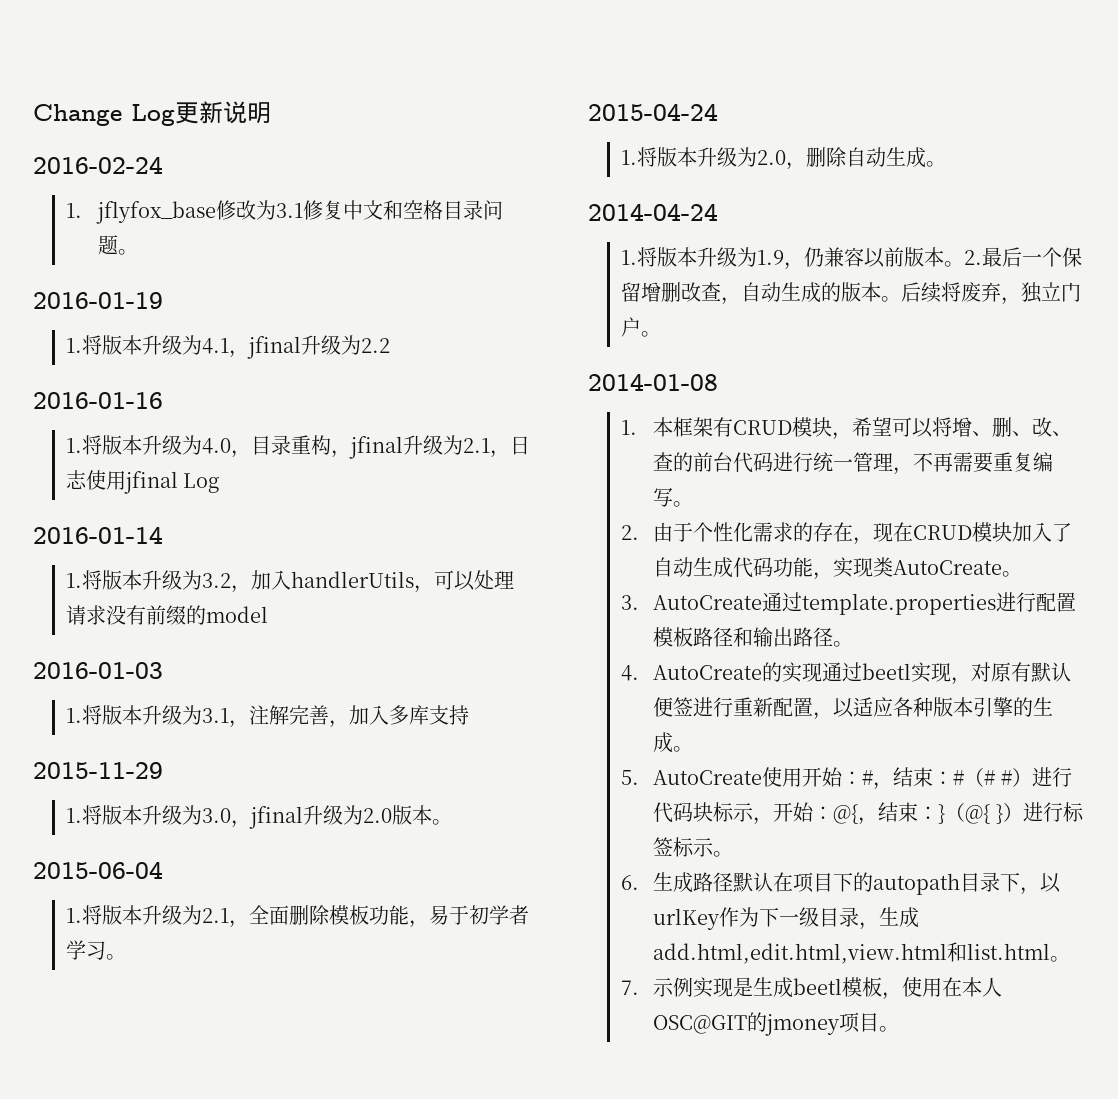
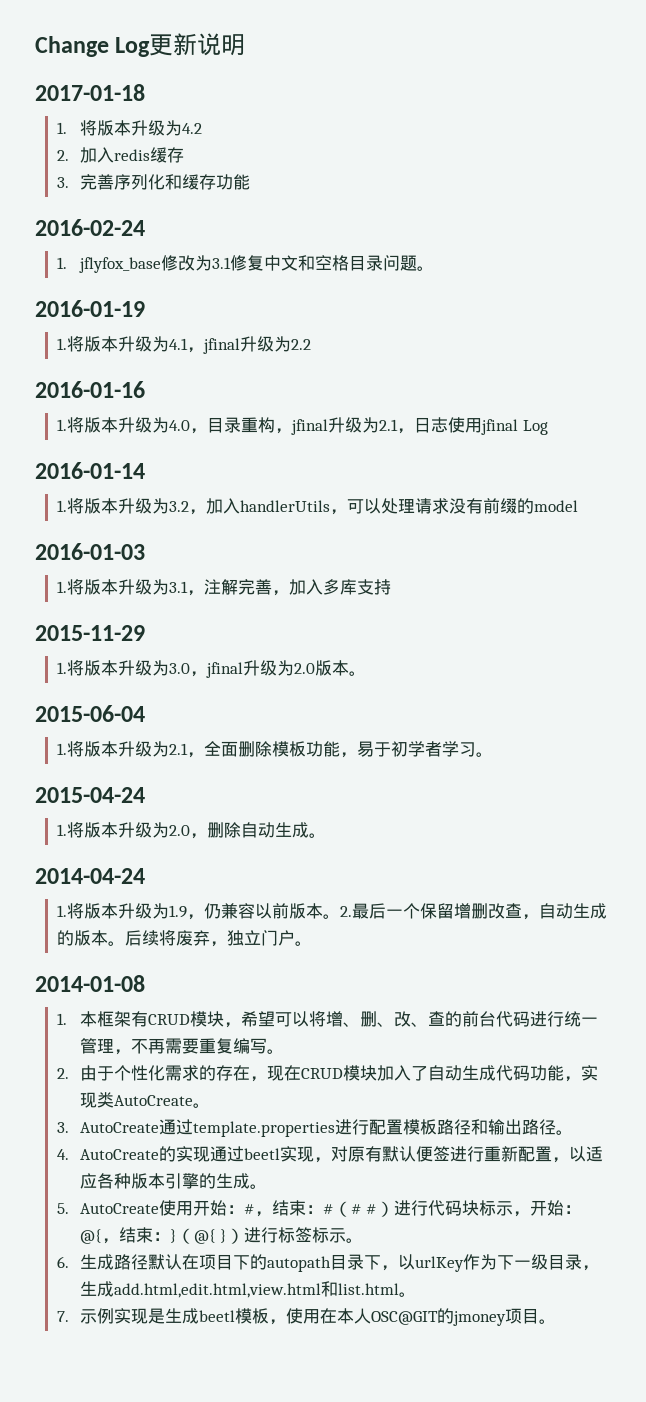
+ 2017-01-18
+ 1.将版本升级为4.2
+ 2.加入redis缓存
+ 3.完善序列化和缓存功能

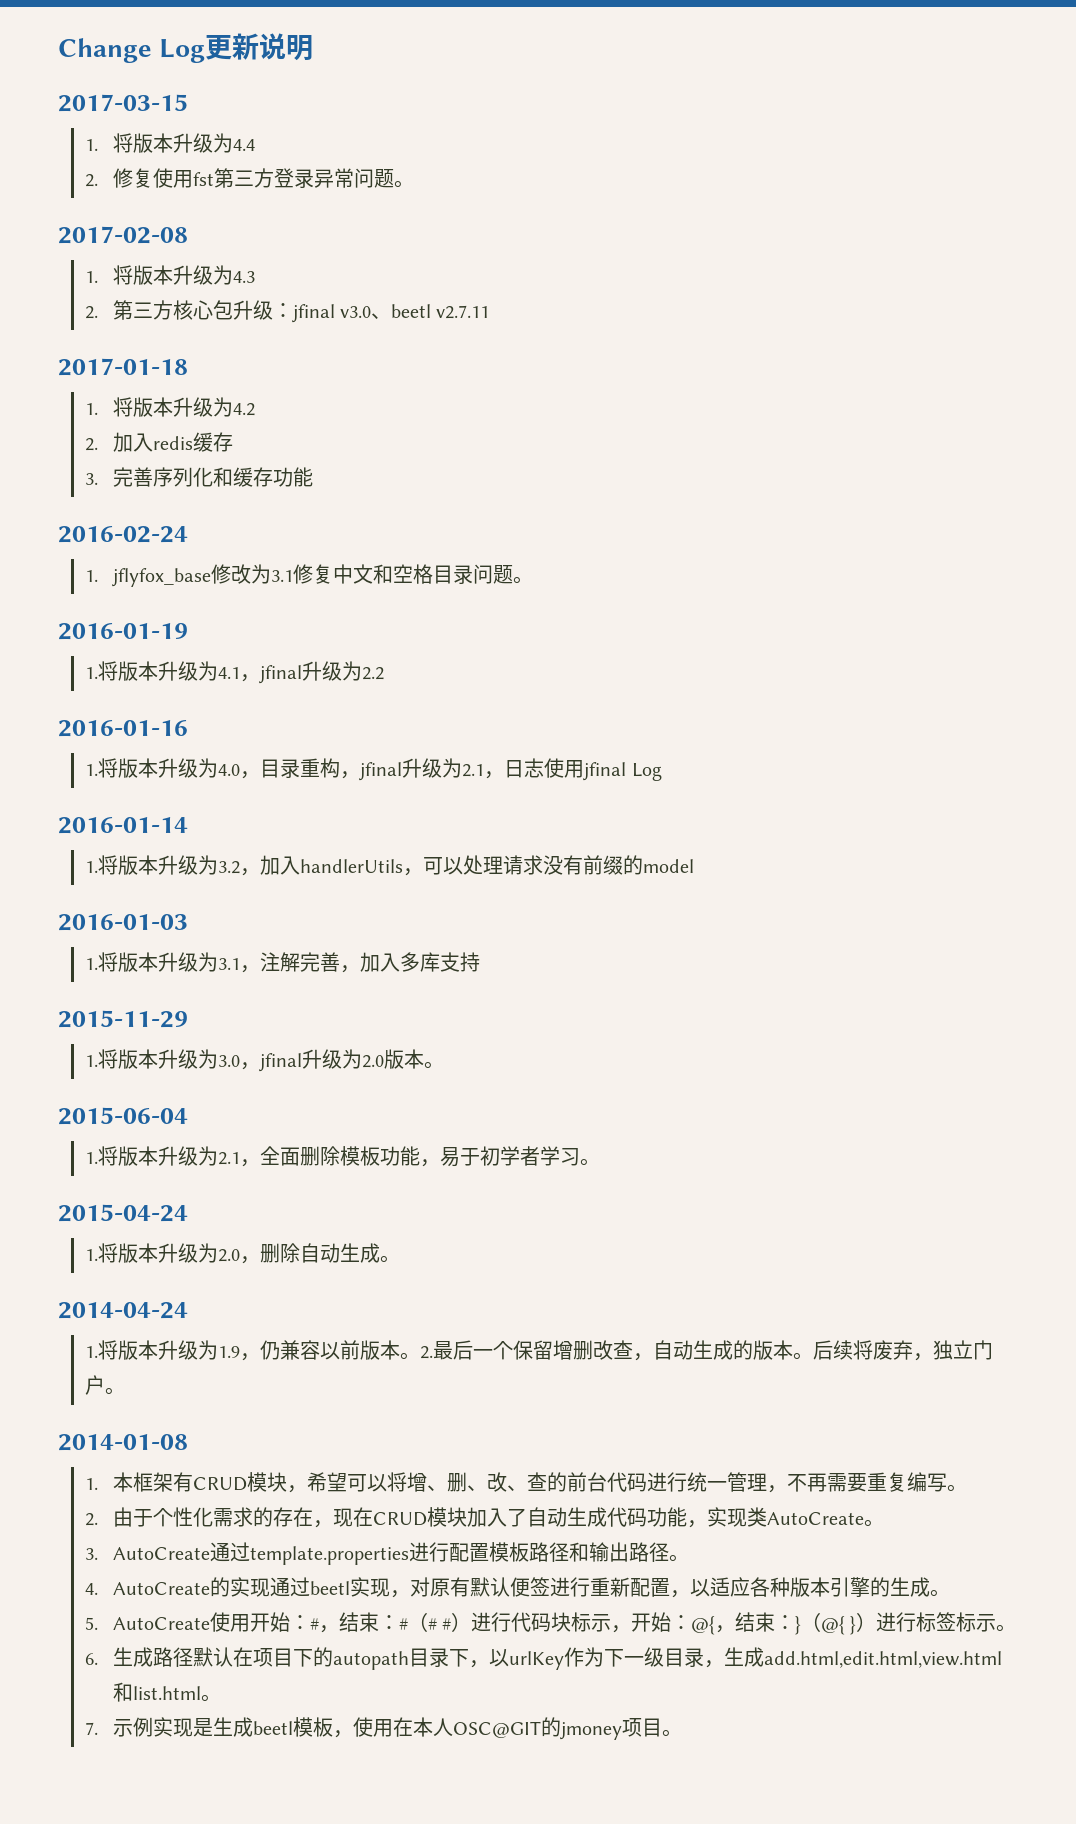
+ 2017-03-15
+ 1.将版本升级为4.4
+ 2.修复使用fst第三方登录异常问题。
+ 2017-02-08
+ 1.将版本升级为4.3
+ 2.第三方核心包升级：jfinal v3.0、beetl v2.7.11

